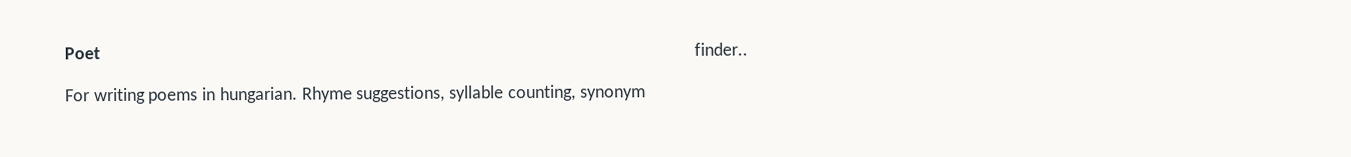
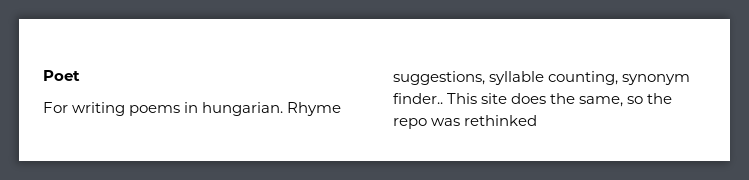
+ This site does the same, so the repo was rethinked

